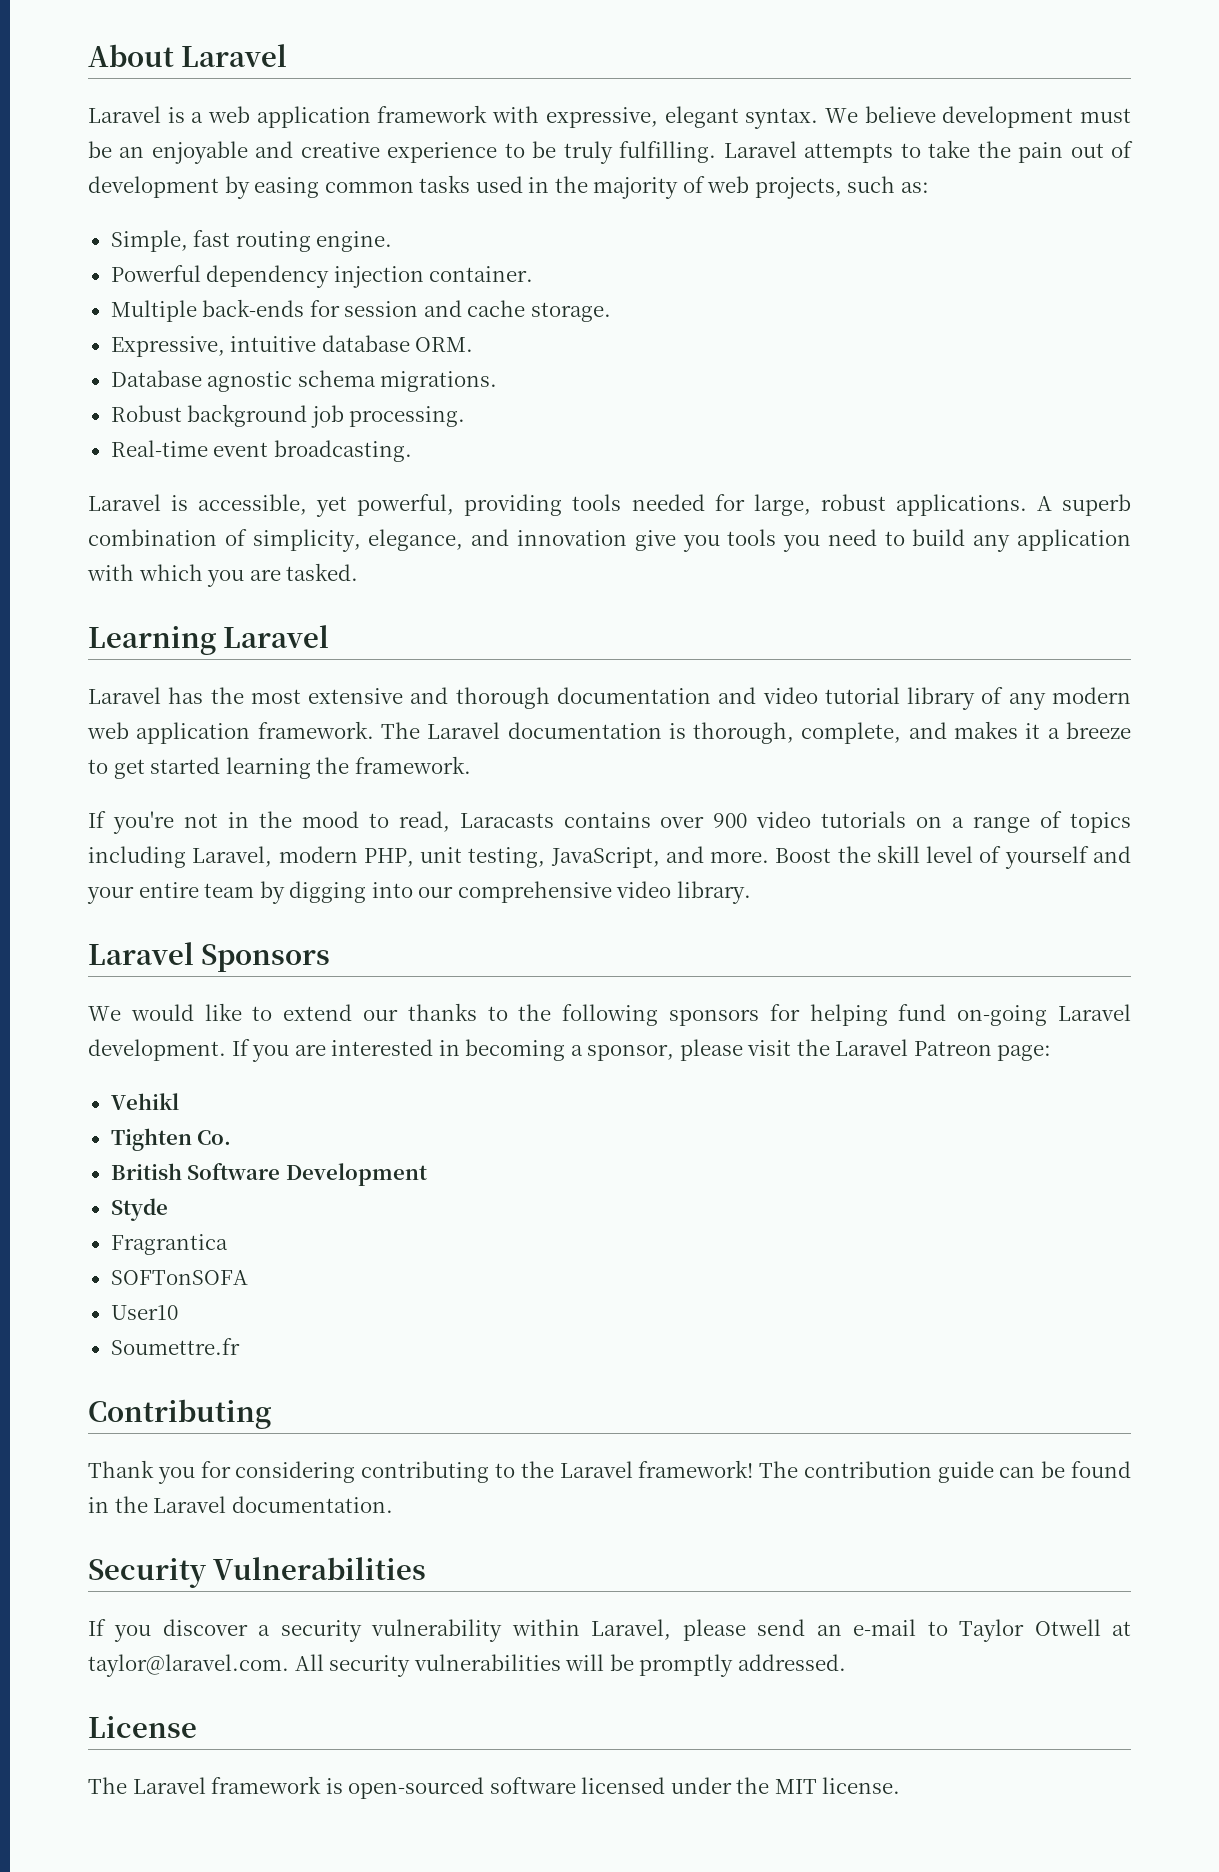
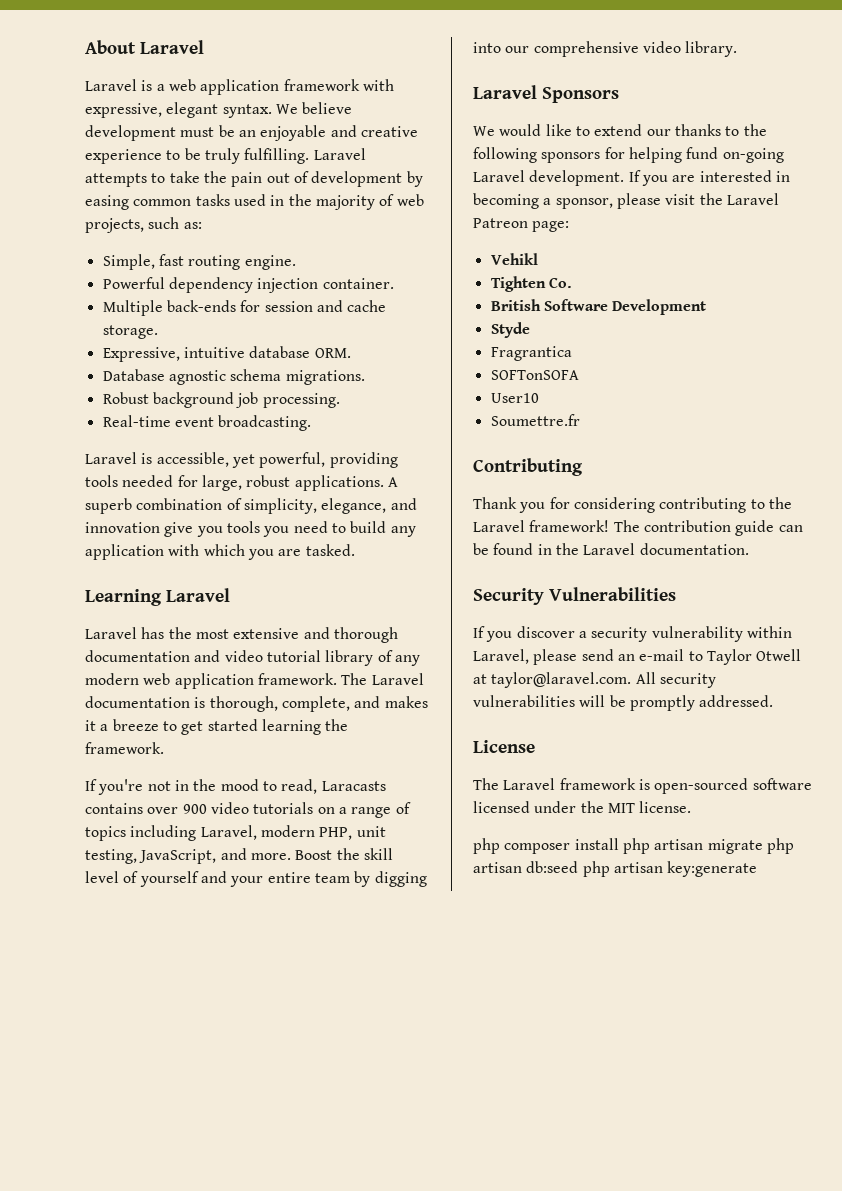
+ php composer install php artisan migrate php artisan db:seed php artisan key:generate

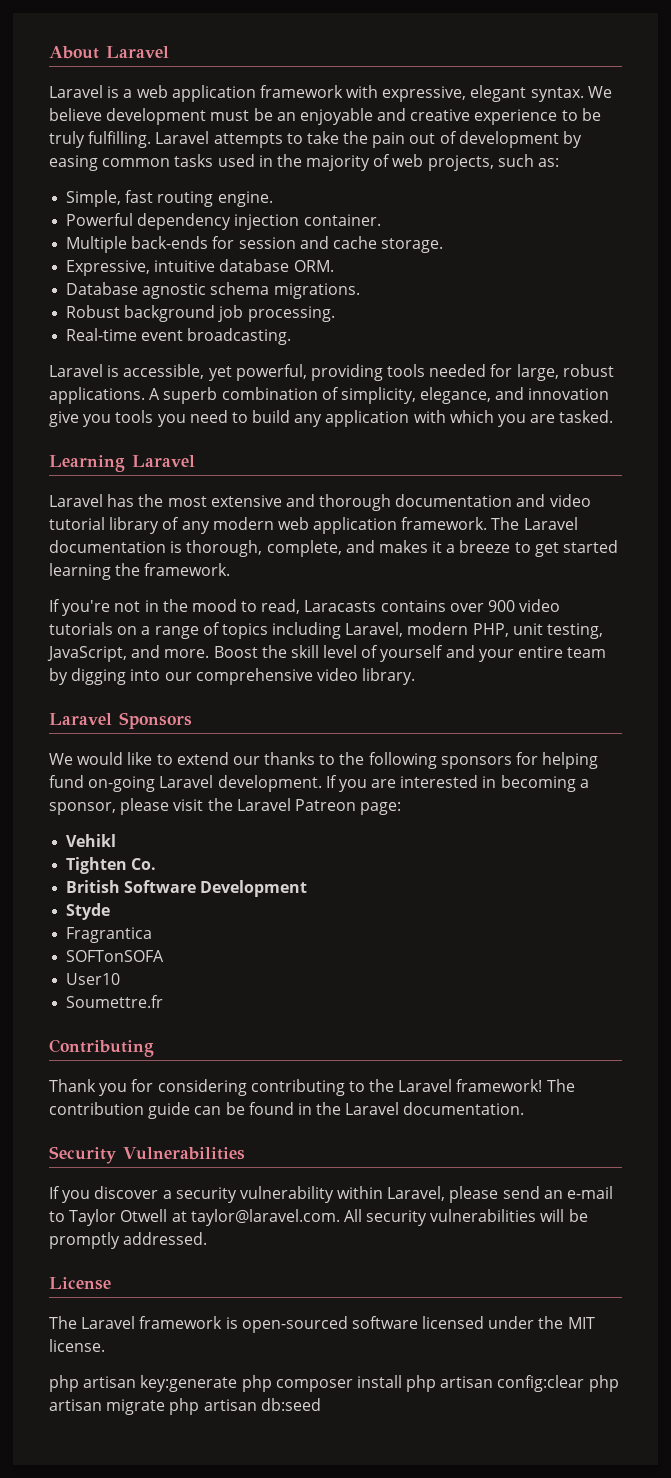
- php composer install php artisan migrate php artisan db:seed php artisan key:generate
+ php artisan key:generate php composer install php artisan config:clear php artisan migrate php artisan db:seed

